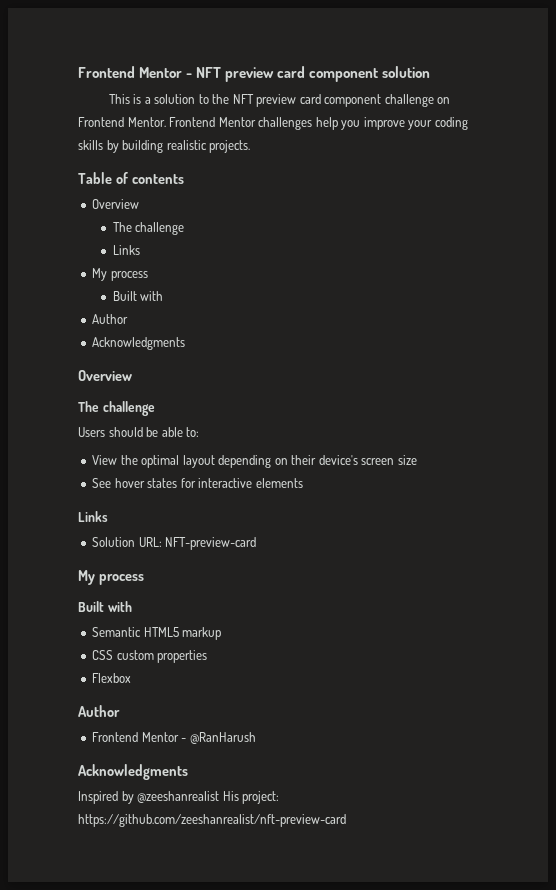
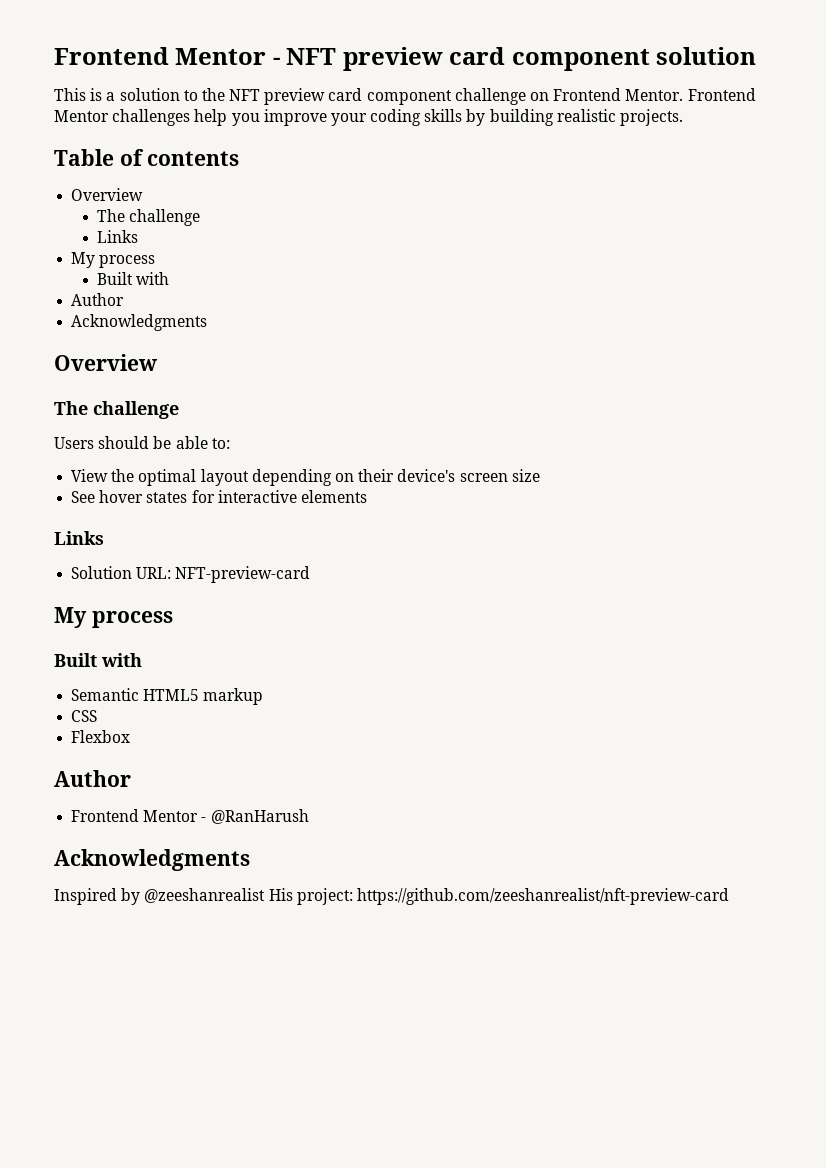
- CSS custom properties
+ CSS

